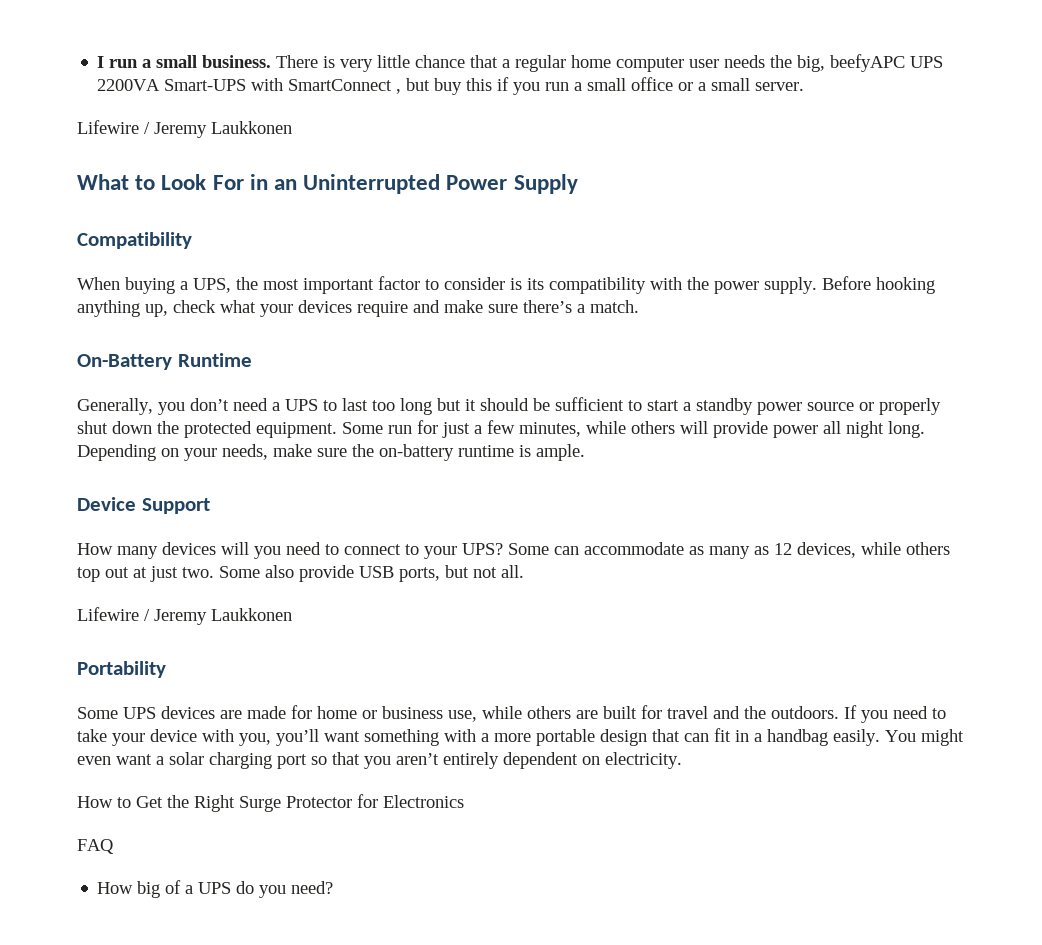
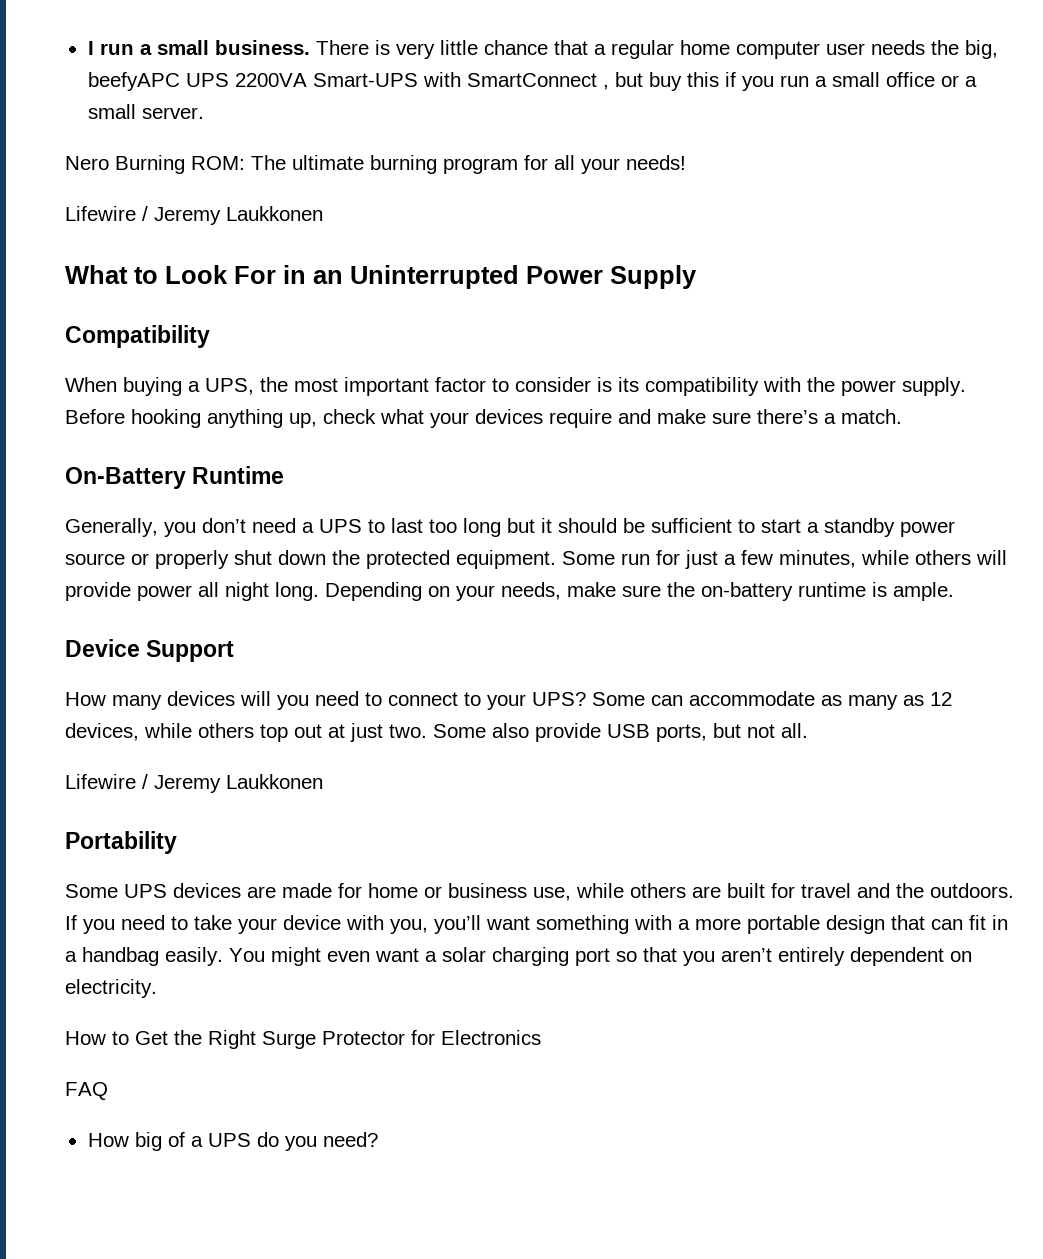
+ Nero Burning ROM: The ultimate burning program for all your needs!

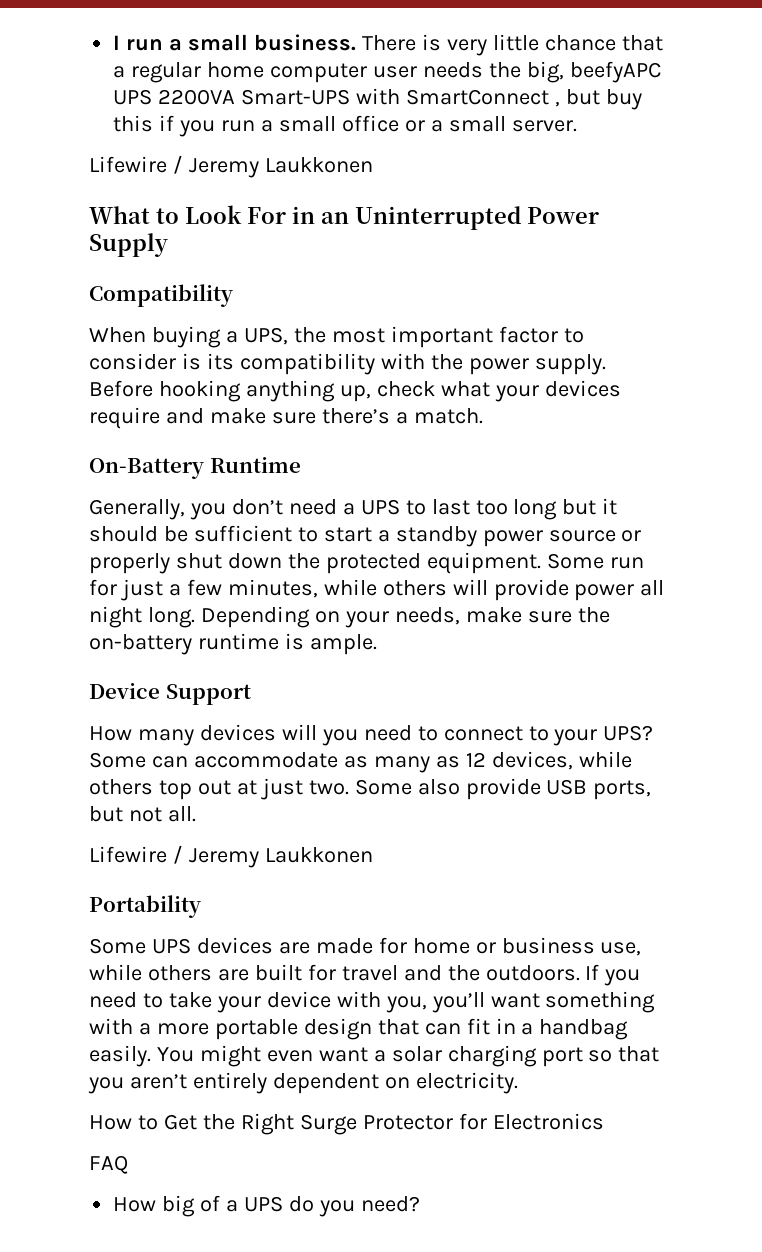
- Nero Burning ROM: The ultimate burning program for all your needs!

